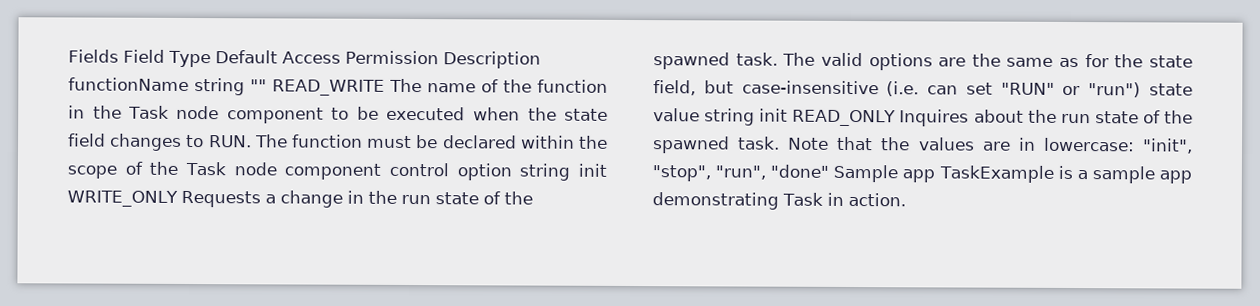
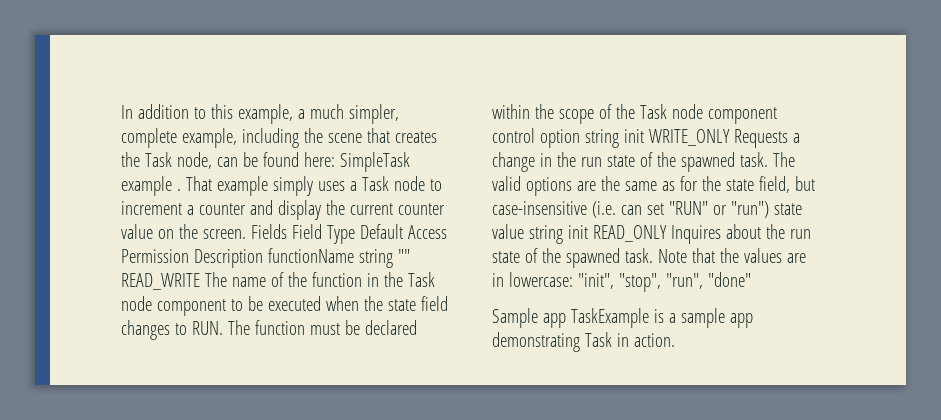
+ In addition to this example, a much simpler, complete example, including the scene that creates the Task node, can be found here: SimpleTask example . That example simply uses a Task node to increment a counter and display the current counter value on the screen.
- Note that the values are in lowercase: "init", "stop", "run", "done" Sample app TaskExample is a sample app demonstrating Task in action.
+ Note that the values are in lowercase: "init", "stop", "run", "done"
+ Sample app TaskExample is a sample app demonstrating Task in action.

